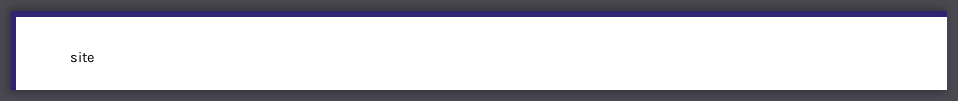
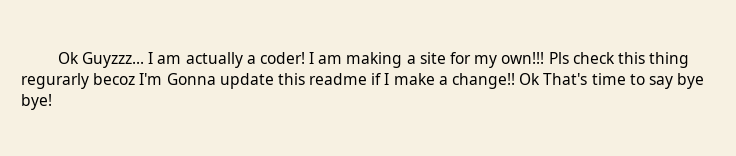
- site
+ Ok Guyzzz... I am actually a coder! I am making a site for my own!!! Pls check this thing regurarly becoz I'm Gonna update this readme if I make a change!! Ok That's time to say bye bye!

